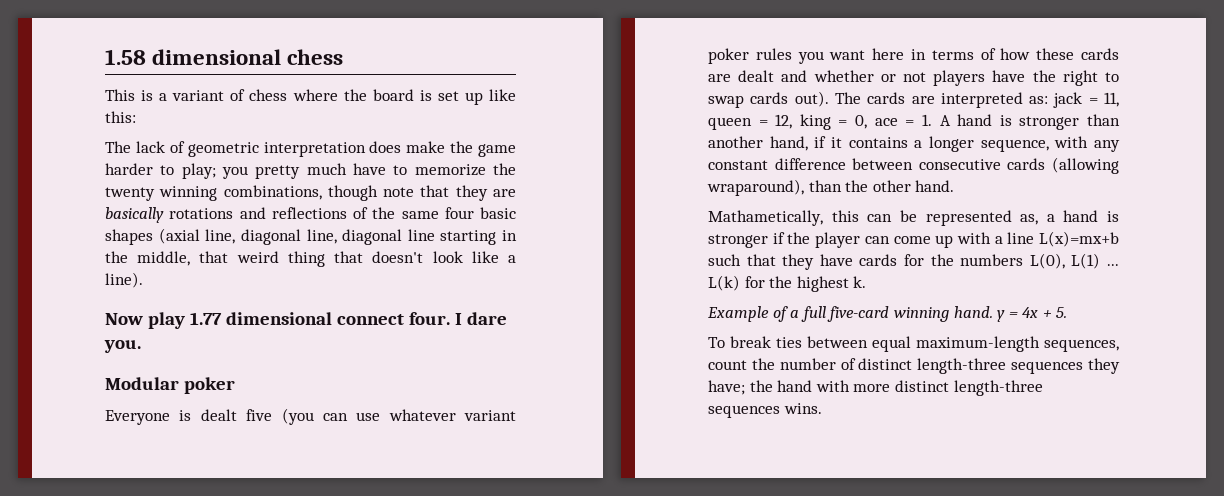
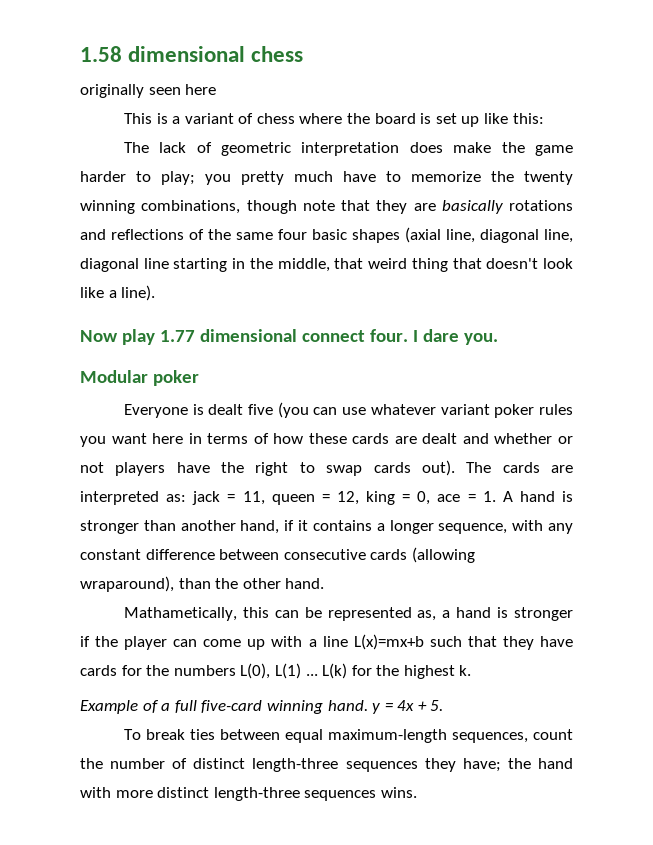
+ originally seen here

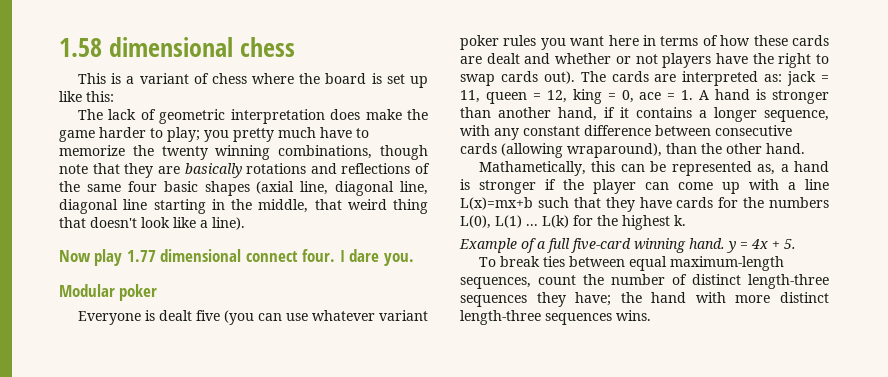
- originally seen here

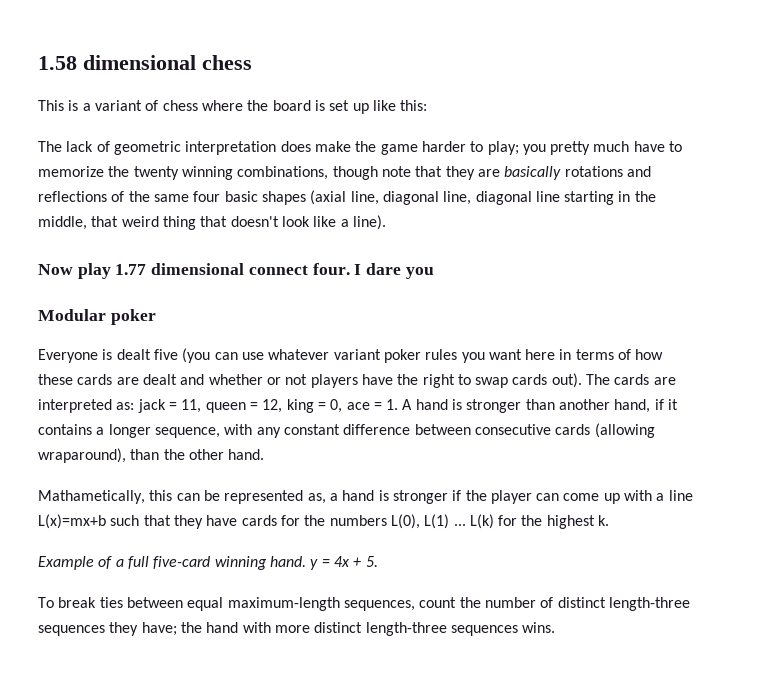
- I dare you.
+ I dare you

